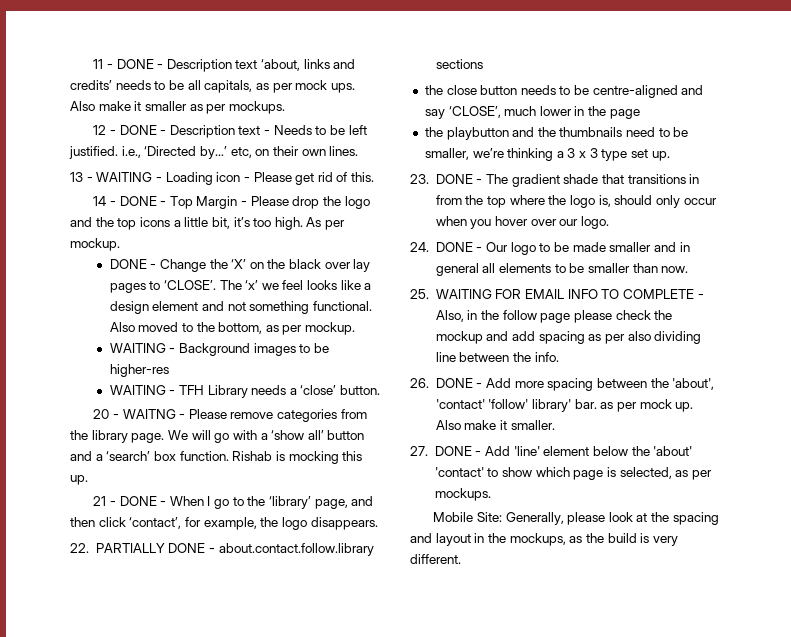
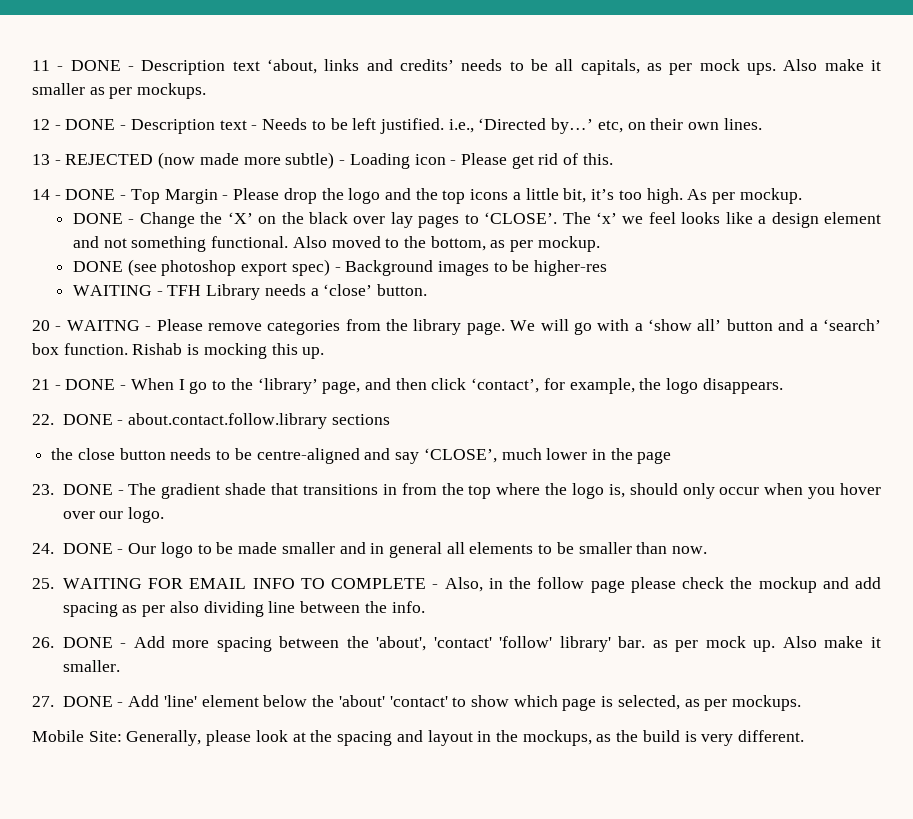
- 13 - WAITING - Loading icon - Please get rid of this.
+ 13 - REJECTED (now made more subtle) - Loading icon - Please get rid of this.
- WAITING - Background images to be higher-res
+ DONE (see photoshop export spec) - Background images to be higher-res
- 22. PARTIALLY DONE - about.contact.follow.library sections
+ 22. DONE - about.contact.follow.library sections
- the playbutton and the thumbnails need to be smaller, we’re thinking a 3 x 3 type set up.

